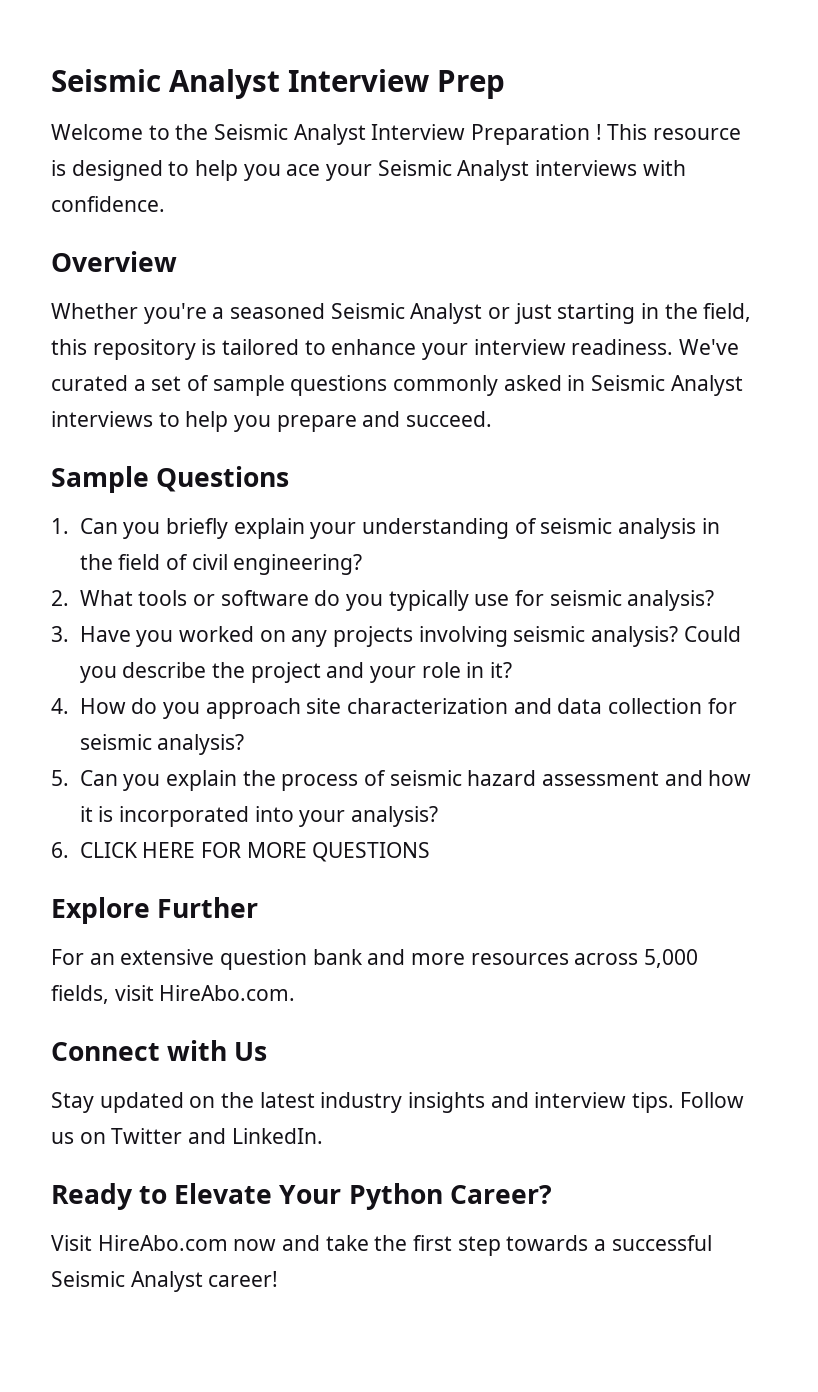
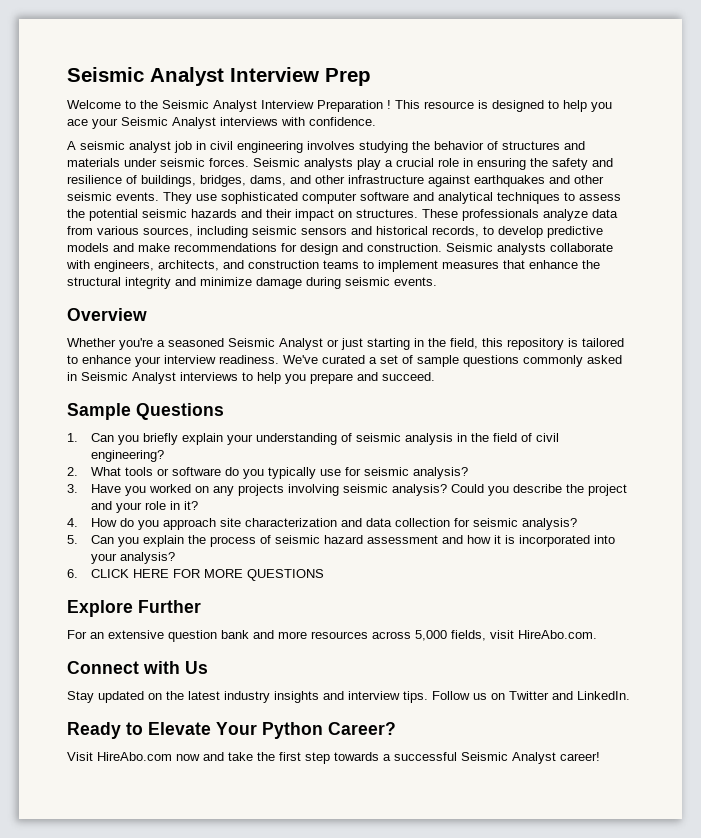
+ A seismic analyst job in civil engineering involves studying the behavior of structures and materials under seismic forces. Seismic analysts play a crucial role in ensuring the safety and resilience of buildings, bridges, dams, and other infrastructure against earthquakes and other seismic events. They use sophisticated computer software and analytical techniques to assess the potential seismic hazards and their impact on structures. These professionals analyze data from various sources, including seismic sensors and historical records, to develop predictive models and make recommendations for design and construction. Seismic analysts collaborate with engineers, architects, and construction teams to implement measures that enhance the structural integrity and minimize damage during seismic events.

